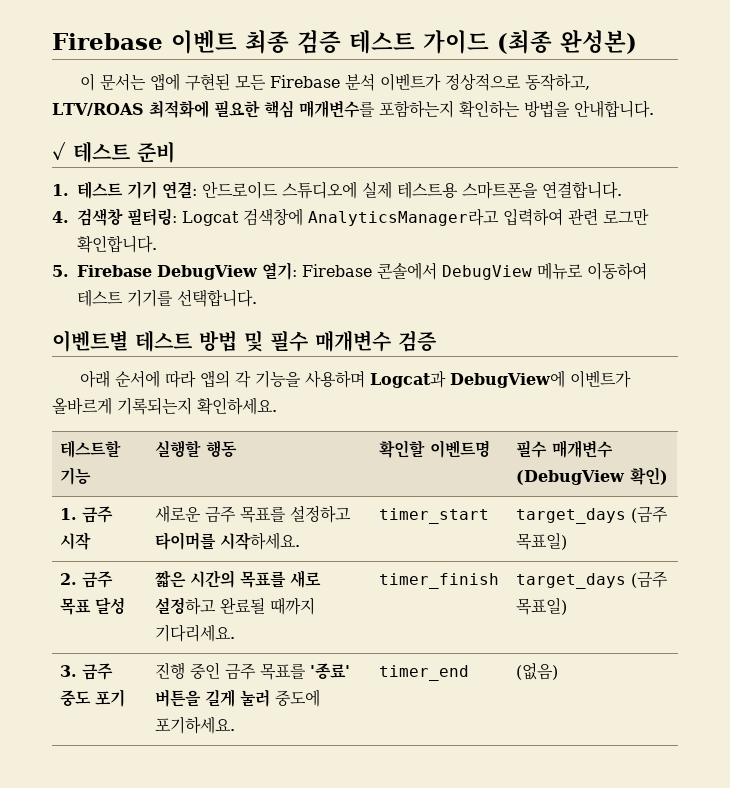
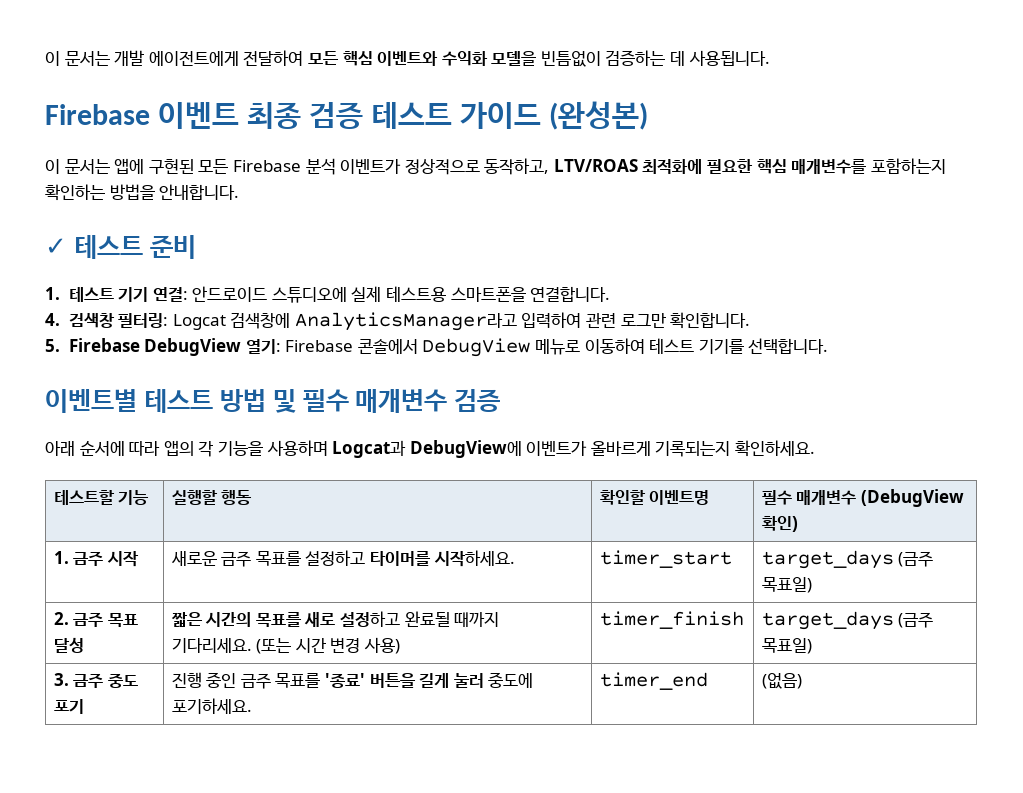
+ 이 문서는 개발 에이전트에게 전달하여 모든 핵심 이벤트와 수익화 모델을 빈틈없이 검증하는 데 사용됩니다.
- Firebase 이벤트 최종 검증 테스트 가이드 (최종 완성본)
+ Firebase 이벤트 최종 검증 테스트 가이드 (완성본)
- 2. 금주 목표 달성 | 짧은 시간의 목표를 새로 설정하고 완료될 때까지 기다리세요. | timer_finish | target_days (금주 목표일)
+ 2. 금주 목표 달성 | 짧은 시간의 목표를 새로 설정하고 완료될 때까지 기다리세요. (또는 시간 변경 사용) | timer_finish | target_days (금주 목표일)

